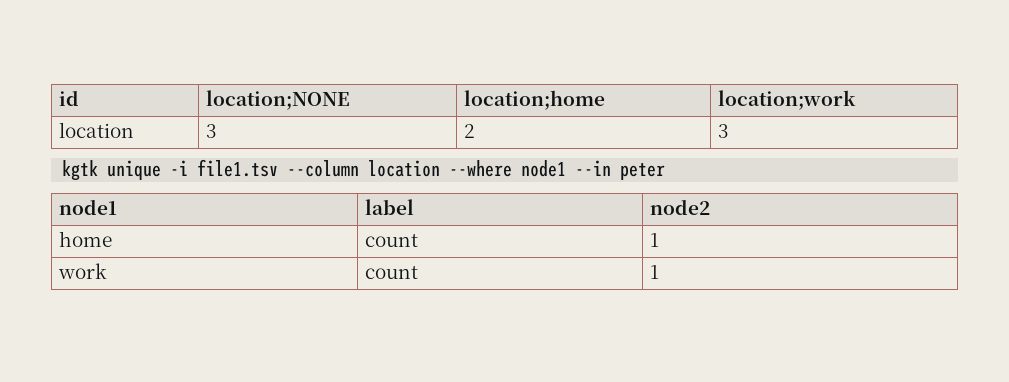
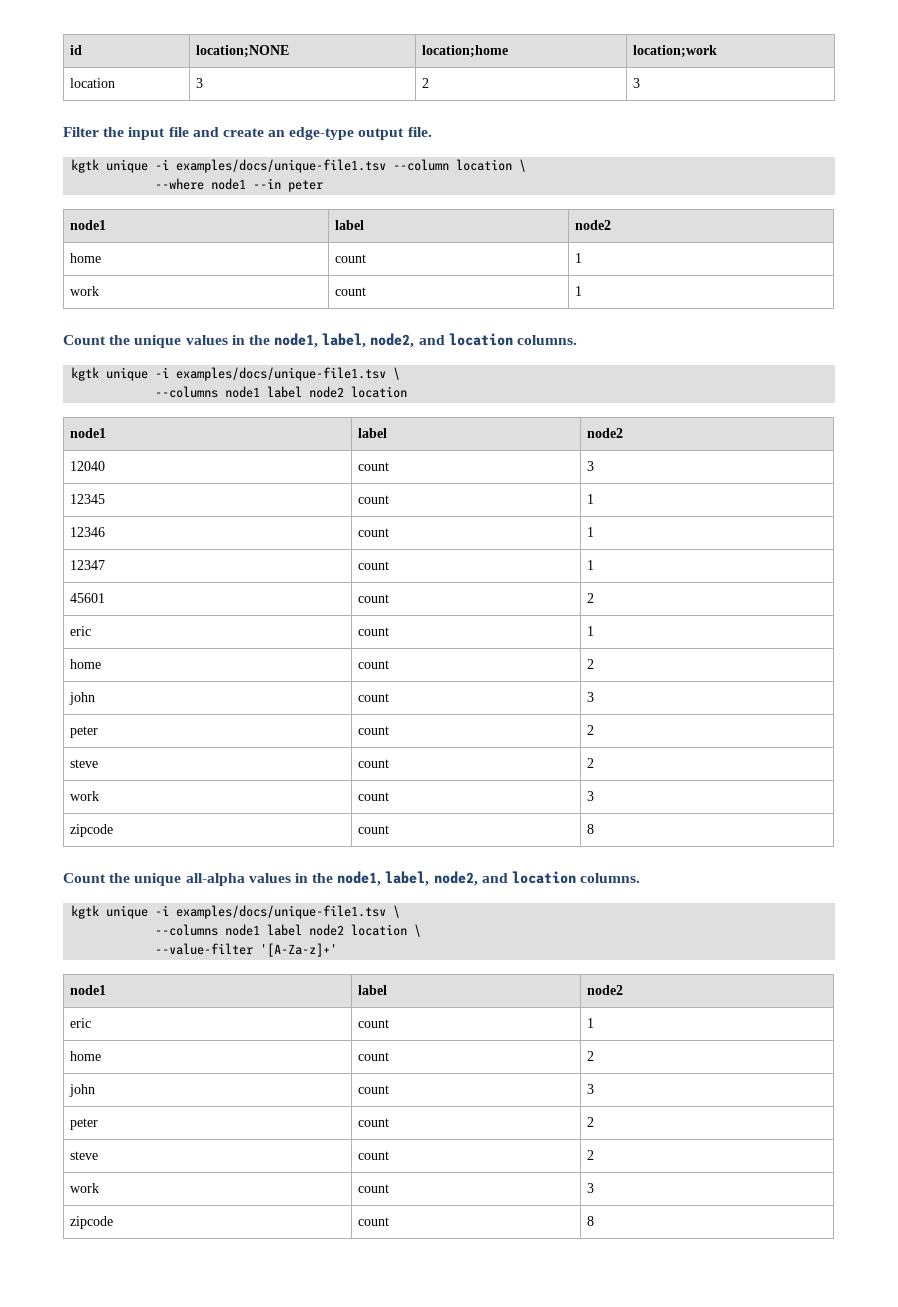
- kgtk unique -i file1.tsv --column location --where node1 --in peter
+ Filter the input file and create an edge-type output file.
+ kgtk unique -i examples/docs/unique-file1.tsv --column location \
+ --where node1 --in peter
+ Count the unique values in the node1, label, node2, and location columns.
+ kgtk unique -i examples/docs/unique-file1.tsv \
+ --columns node1 label node2 location
+ node1 | label | node2
+ 12040 | count | 3
+ 12345 | count | 1
+ 12346 | count | 1
+ 12347 | count | 1
+ 45601 | count | 2
+ eric | count | 1
+ home | count | 2
+ john | count | 3
+ peter | count | 2
+ steve | count | 2
+ work | count | 3
+ zipcode | count | 8
+ Count the unique all-alpha values in the node1, label, node2, and location columns.
+ kgtk unique -i examples/docs/unique-file1.tsv \
+ --columns node1 label node2 location \
+ --value-filter '[A-Za-z]+'
+ node1 | label | node2
+ eric | count | 1
+ home | count | 2
+ john | count | 3
+ peter | count | 2
+ steve | count | 2
+ work | count | 3
+ zipcode | count | 8

